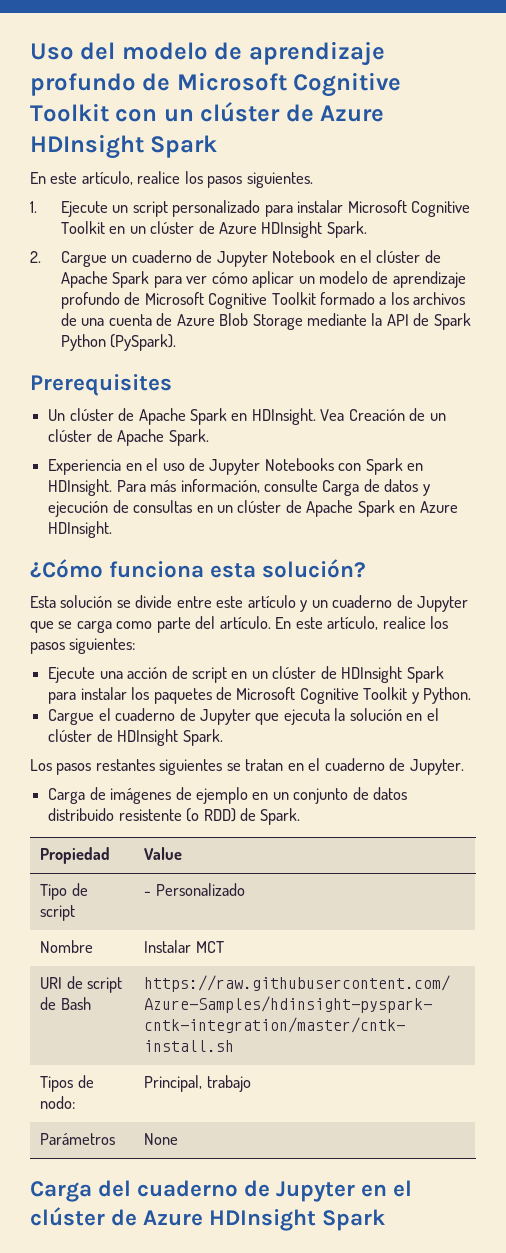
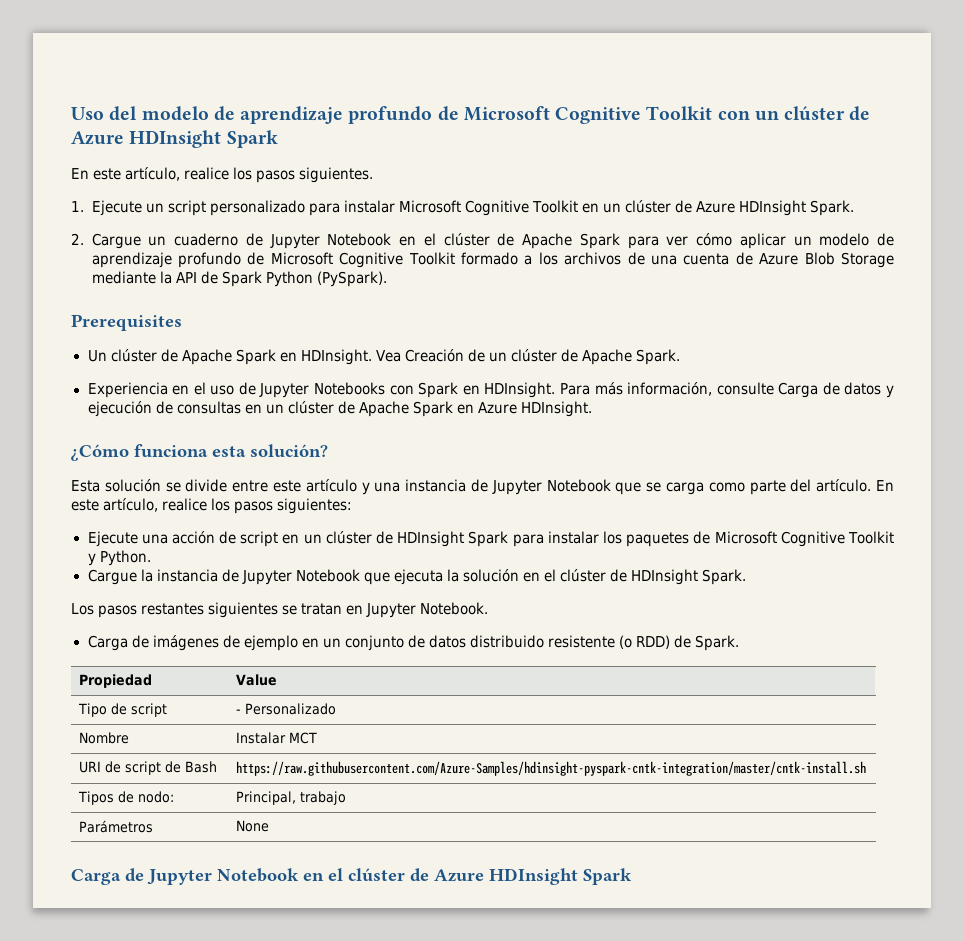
- Esta solución se divide entre este artículo y un cuaderno de Jupyter que se carga como parte del artículo.
+ Esta solución se divide entre este artículo y una instancia de Jupyter Notebook que se carga como parte del artículo.
- Cargue el cuaderno de Jupyter que ejecuta la solución en el clúster de HDInsight Spark.
+ Cargue la instancia de Jupyter Notebook que ejecuta la solución en el clúster de HDInsight Spark.
- Los pasos restantes siguientes se tratan en el cuaderno de Jupyter.
+ Los pasos restantes siguientes se tratan en Jupyter Notebook.
- Carga del cuaderno de Jupyter en el clúster de Azure HDInsight Spark
+ Carga de Jupyter Notebook en el clúster de Azure HDInsight Spark

